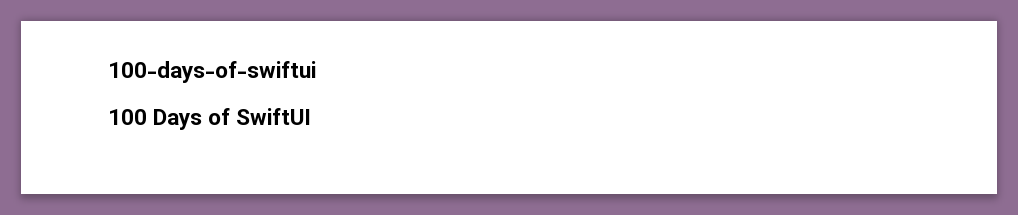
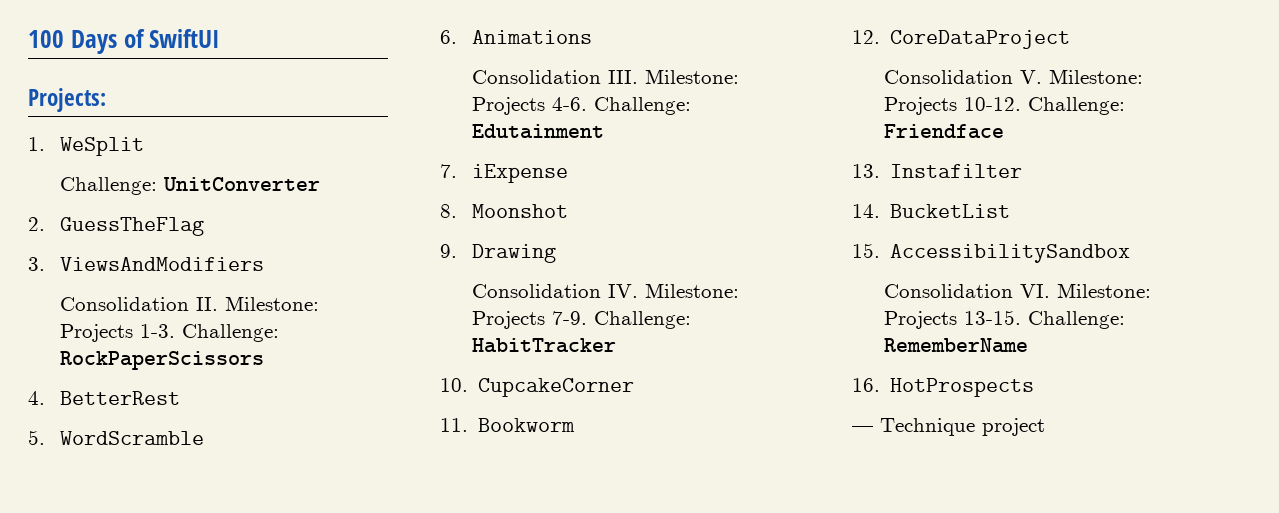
- 100-days-of-swiftui
+ Projects:
+ 1. WeSplit
+ Challenge: UnitConverter
+ 2. GuessTheFlag
+ 3. ViewsAndModifiers
+ Consolidation II. Milestone: Projects 1-3. Challenge: RockPaperScissors
+ 4. BetterRest
+ 5. WordScramble
+ 6. Animations
+ Consolidation III. Milestone: Projects 4-6. Challenge: Edutainment
+ 7. iExpense
+ 8. Moonshot
+ 9. Drawing
+ Consolidation IV. Milestone: Projects 7-9. Challenge: HabitTracker
+ 10. CupcakeCorner
+ 11. Bookworm
+ 12. CoreDataProject
+ Consolidation V. Milestone: Projects 10-12. Challenge: Friendface
+ 13. Instafilter
+ 14. BucketList
+ 15. AccessibilitySandbox
+ Consolidation VI. Milestone: Projects 13-15. Challenge: RememberName
+ 16. HotProspects
+ — Technique project

